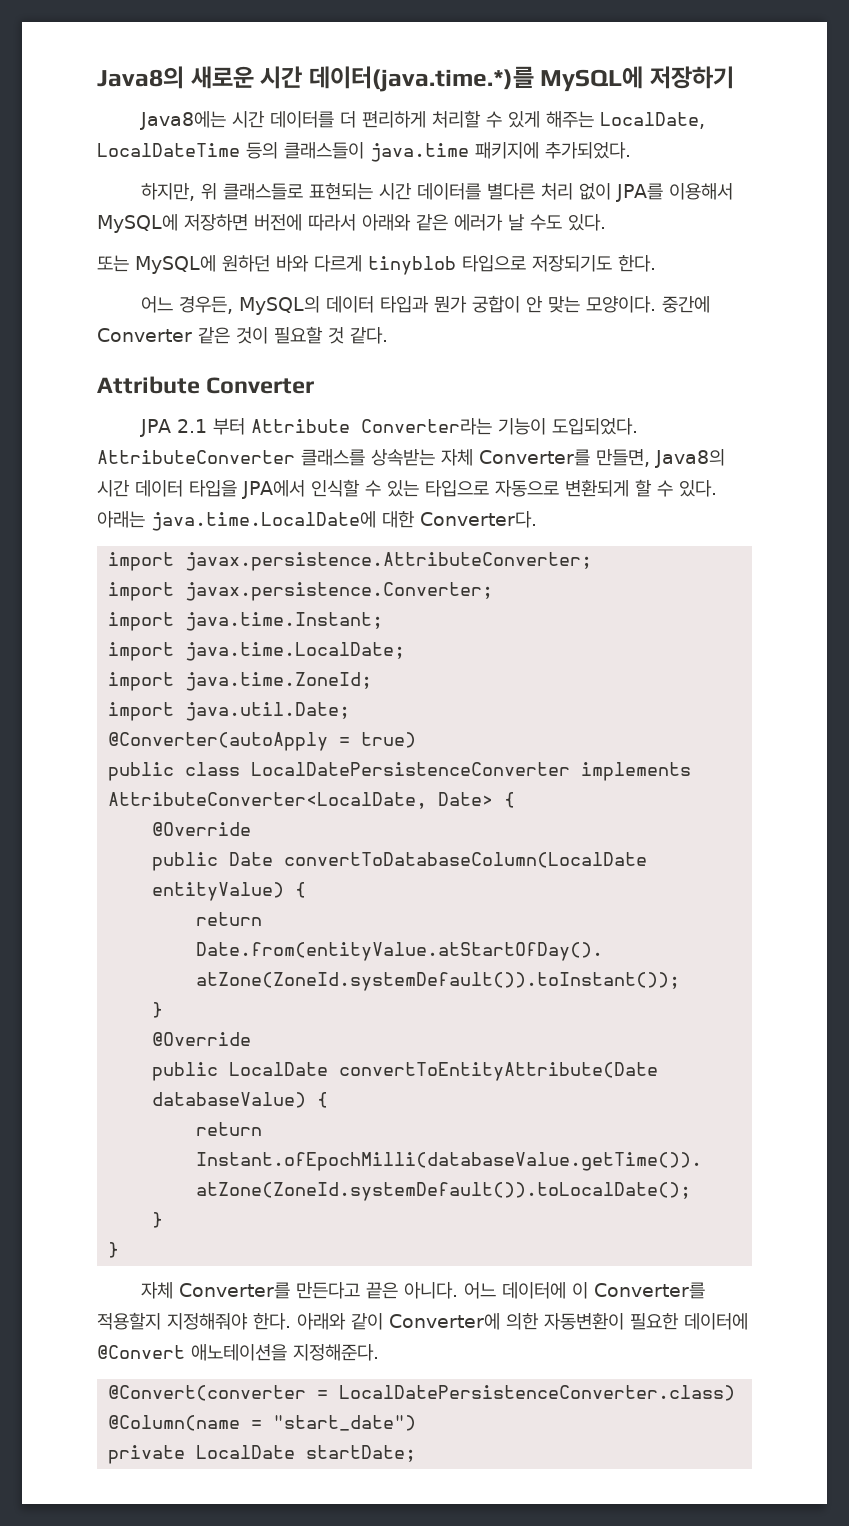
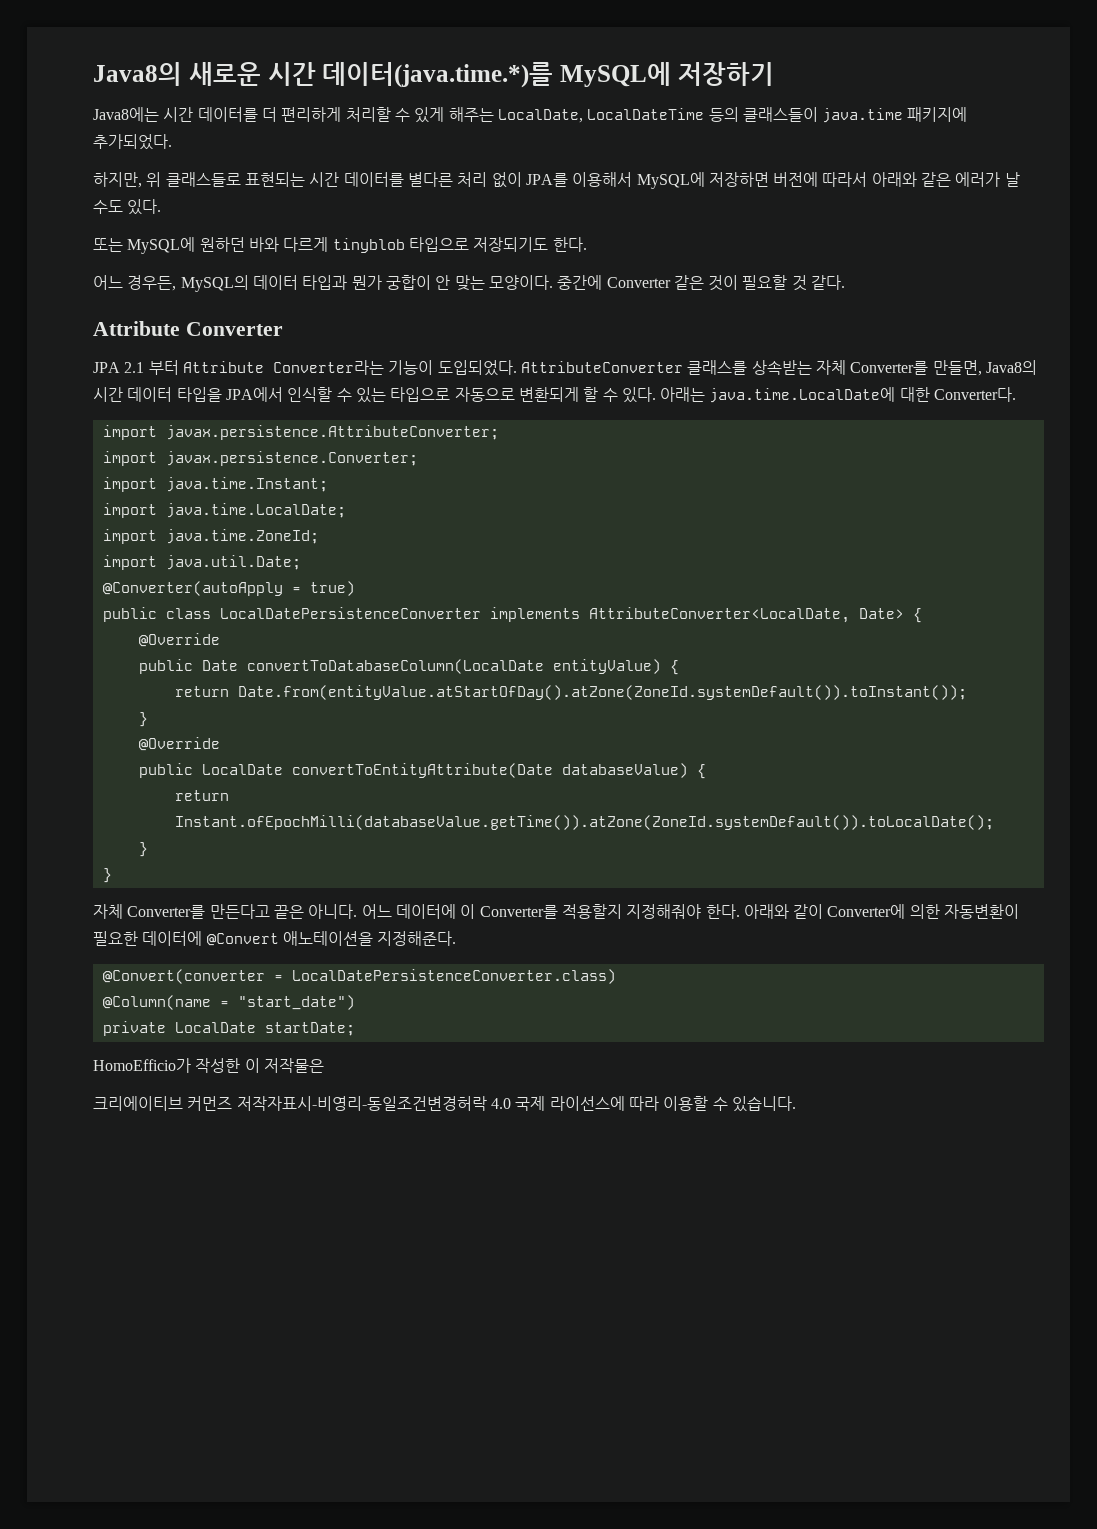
+ HomoEfficio가 작성한 이 저작물은
+ 크리에이티브 커먼즈 저작자표시-비영리-동일조건변경허락 4.0 국제 라이선스에 따라 이용할 수 있습니다.

